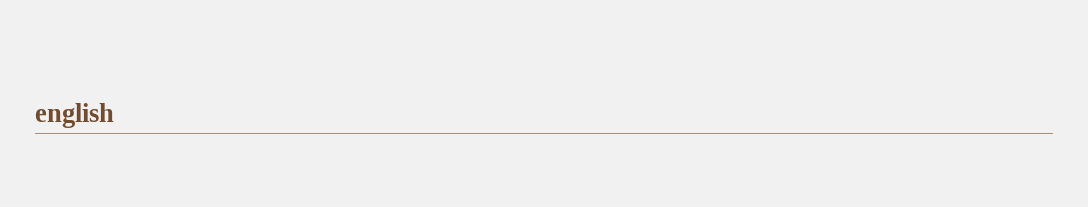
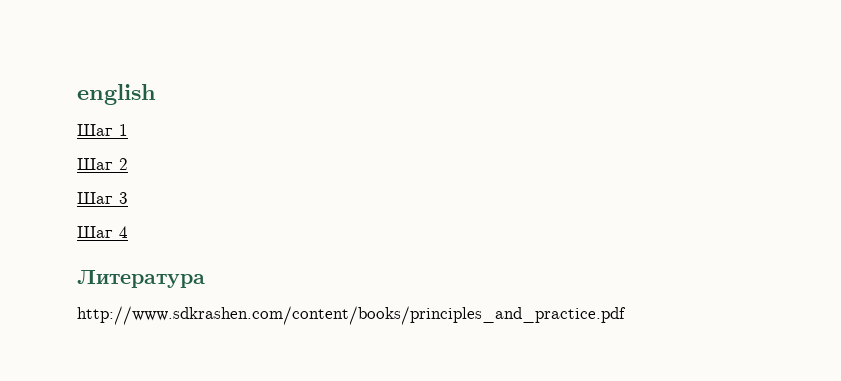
+ Шаг 1
+ Шаг 2
+ Шаг 3
+ Шаг 4
+ Литература
+ http://www.sdkrashen.com/content/books/principles_and_practice.pdf

